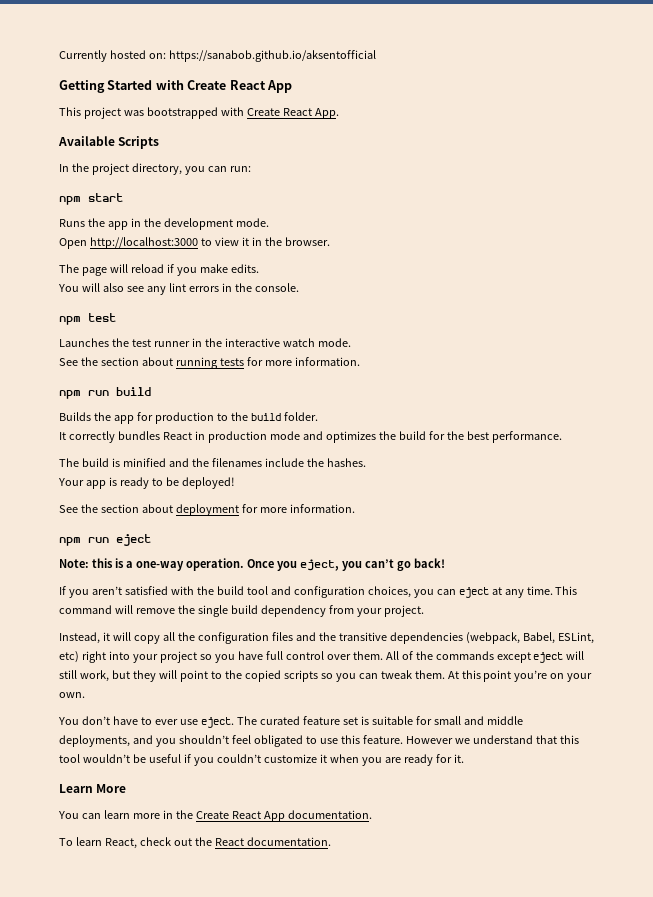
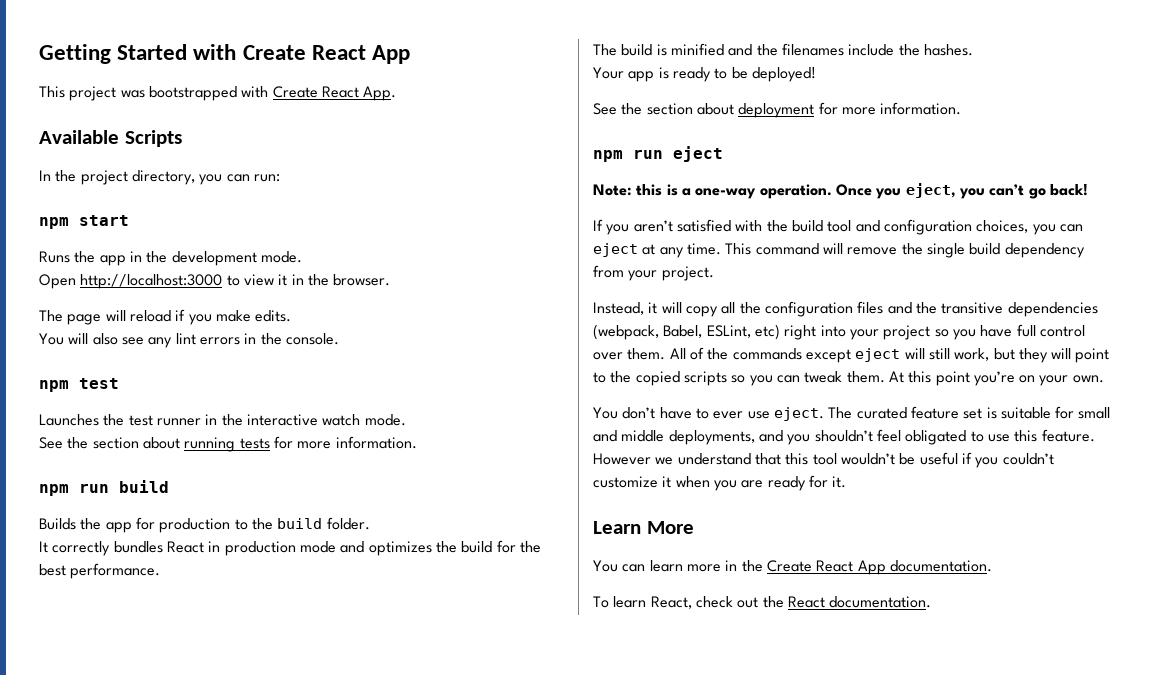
- Currently hosted on: https://sanabob.github.io/aksentofficial

